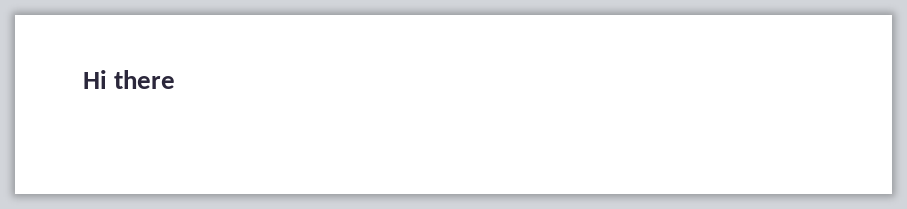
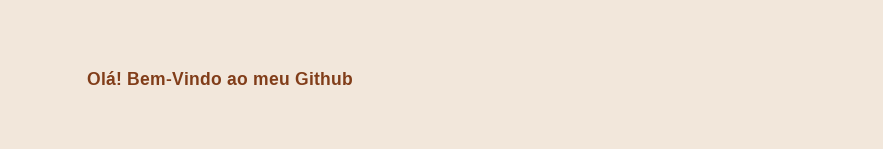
- Hi there
+ Olá! Bem-Vindo ao meu Github

